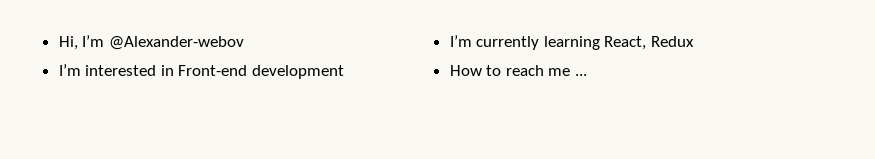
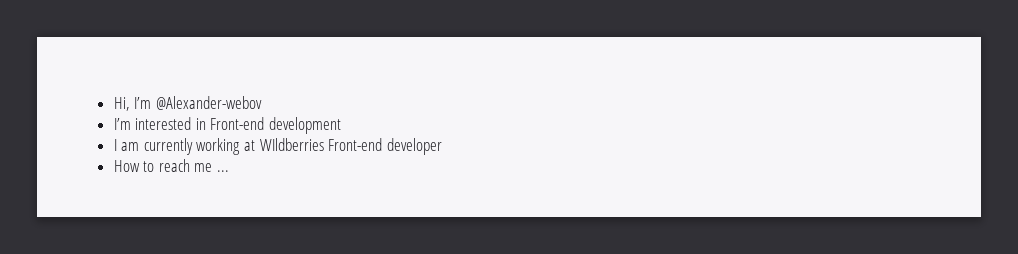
- I’m currently learning React, Redux
+ I am currently working at WIldberries Front-end developer

